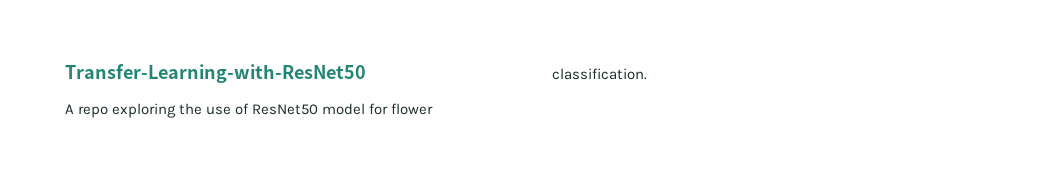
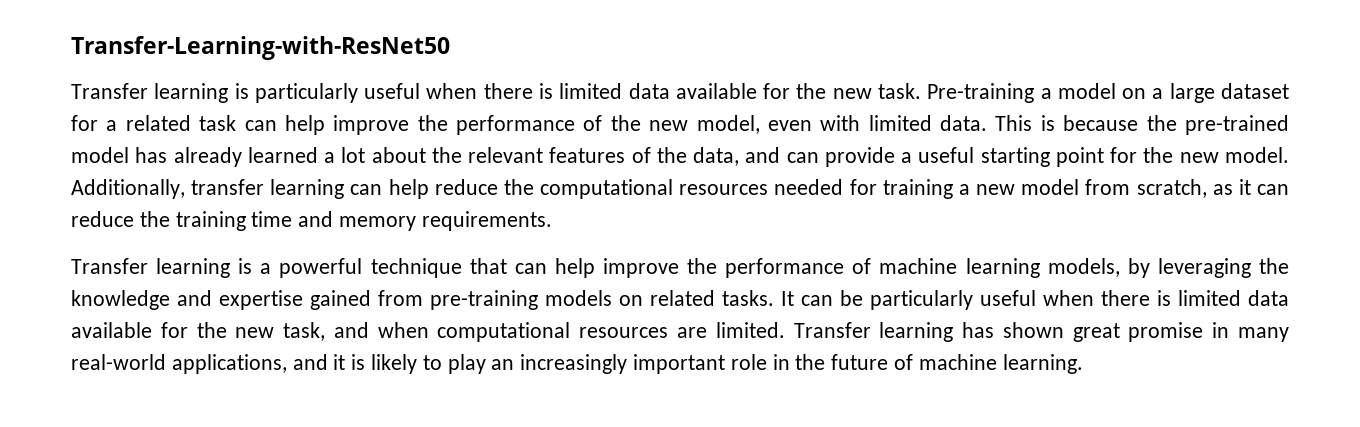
- A repo exploring the use of ResNet50 model for flower classification.
+ Transfer learning is particularly useful when there is limited data available for the new task. Pre-training a model on a large dataset for a related task can help improve the performance of the new model, even with limited data. This is because the pre-trained model has already learned a lot about the relevant features of the data, and can provide a useful starting point for the new model. Additionally, transfer learning can help reduce the computational resources needed for training a new model from scratch, as it can reduce the training time and memory requirements.
+ Transfer learning is a powerful technique that can help improve the performance of machine learning models, by leveraging the knowledge and expertise gained from pre-training models on related tasks. It can be particularly useful when there is limited data available for the new task, and when computational resources are limited. Transfer learning has shown great promise in many real-world applications, and it is likely to play an increasingly important role in the future of machine learning.

